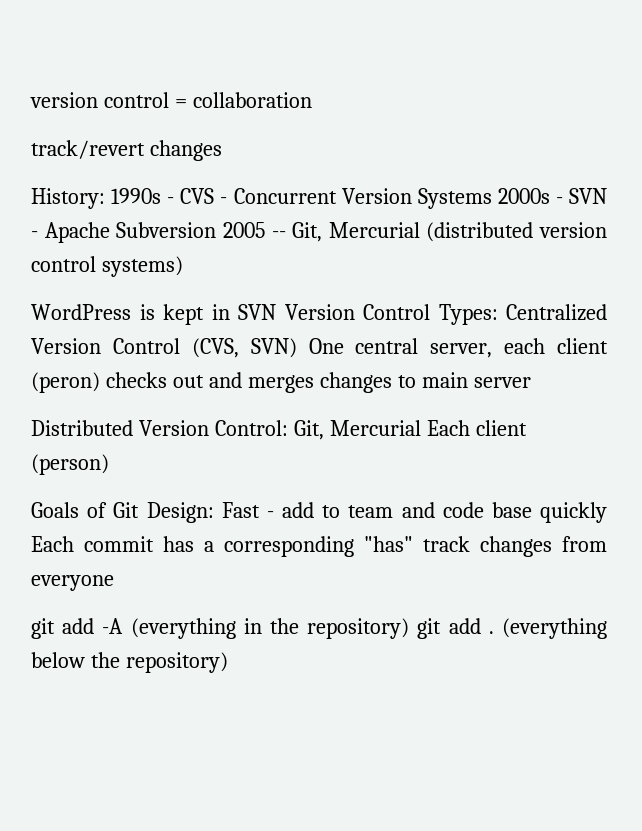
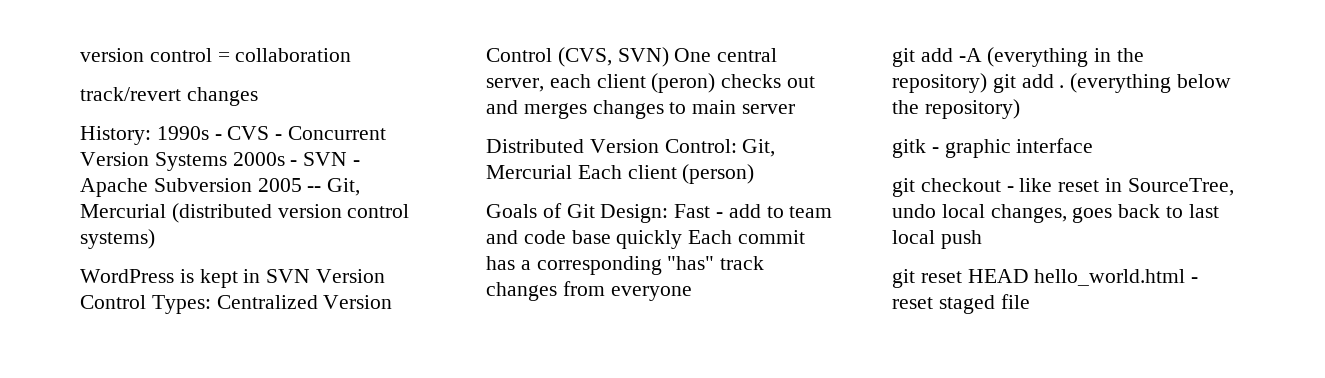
+ gitk - graphic interface
+ git checkout - like reset in SourceTree, undo local changes, goes back to last local push
+ git reset HEAD hello_world.html - reset staged file

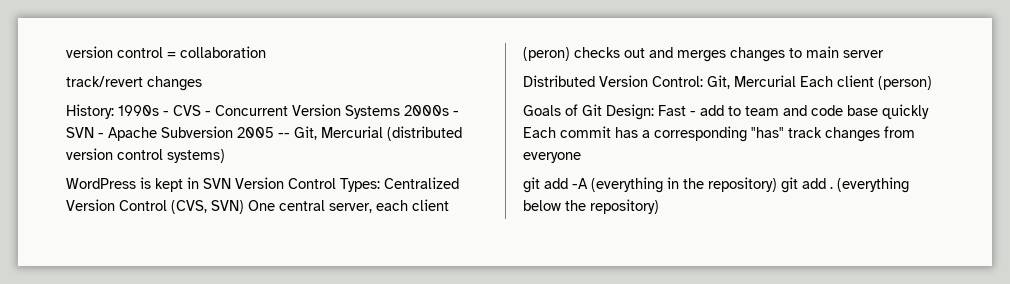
- gitk - graphic interface
- git checkout - like reset in SourceTree, undo local changes, goes back to last local push
- git reset HEAD hello_world.html - reset staged file

